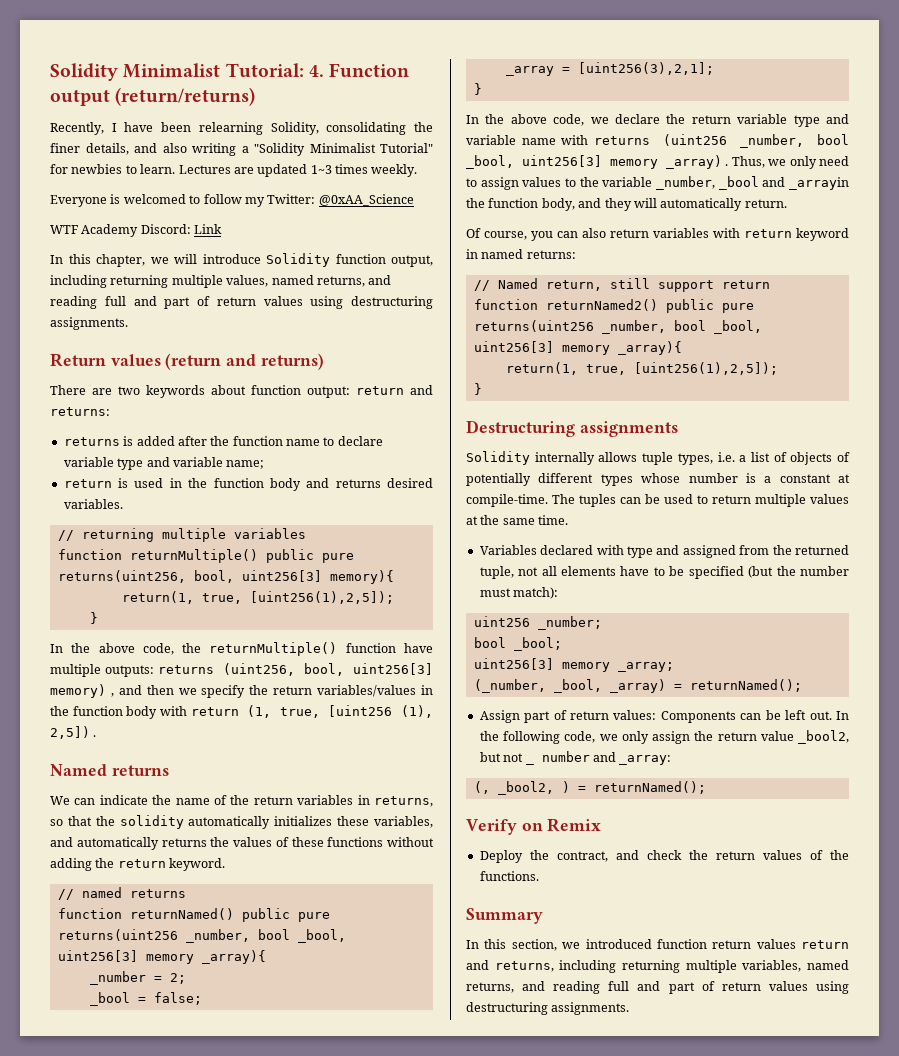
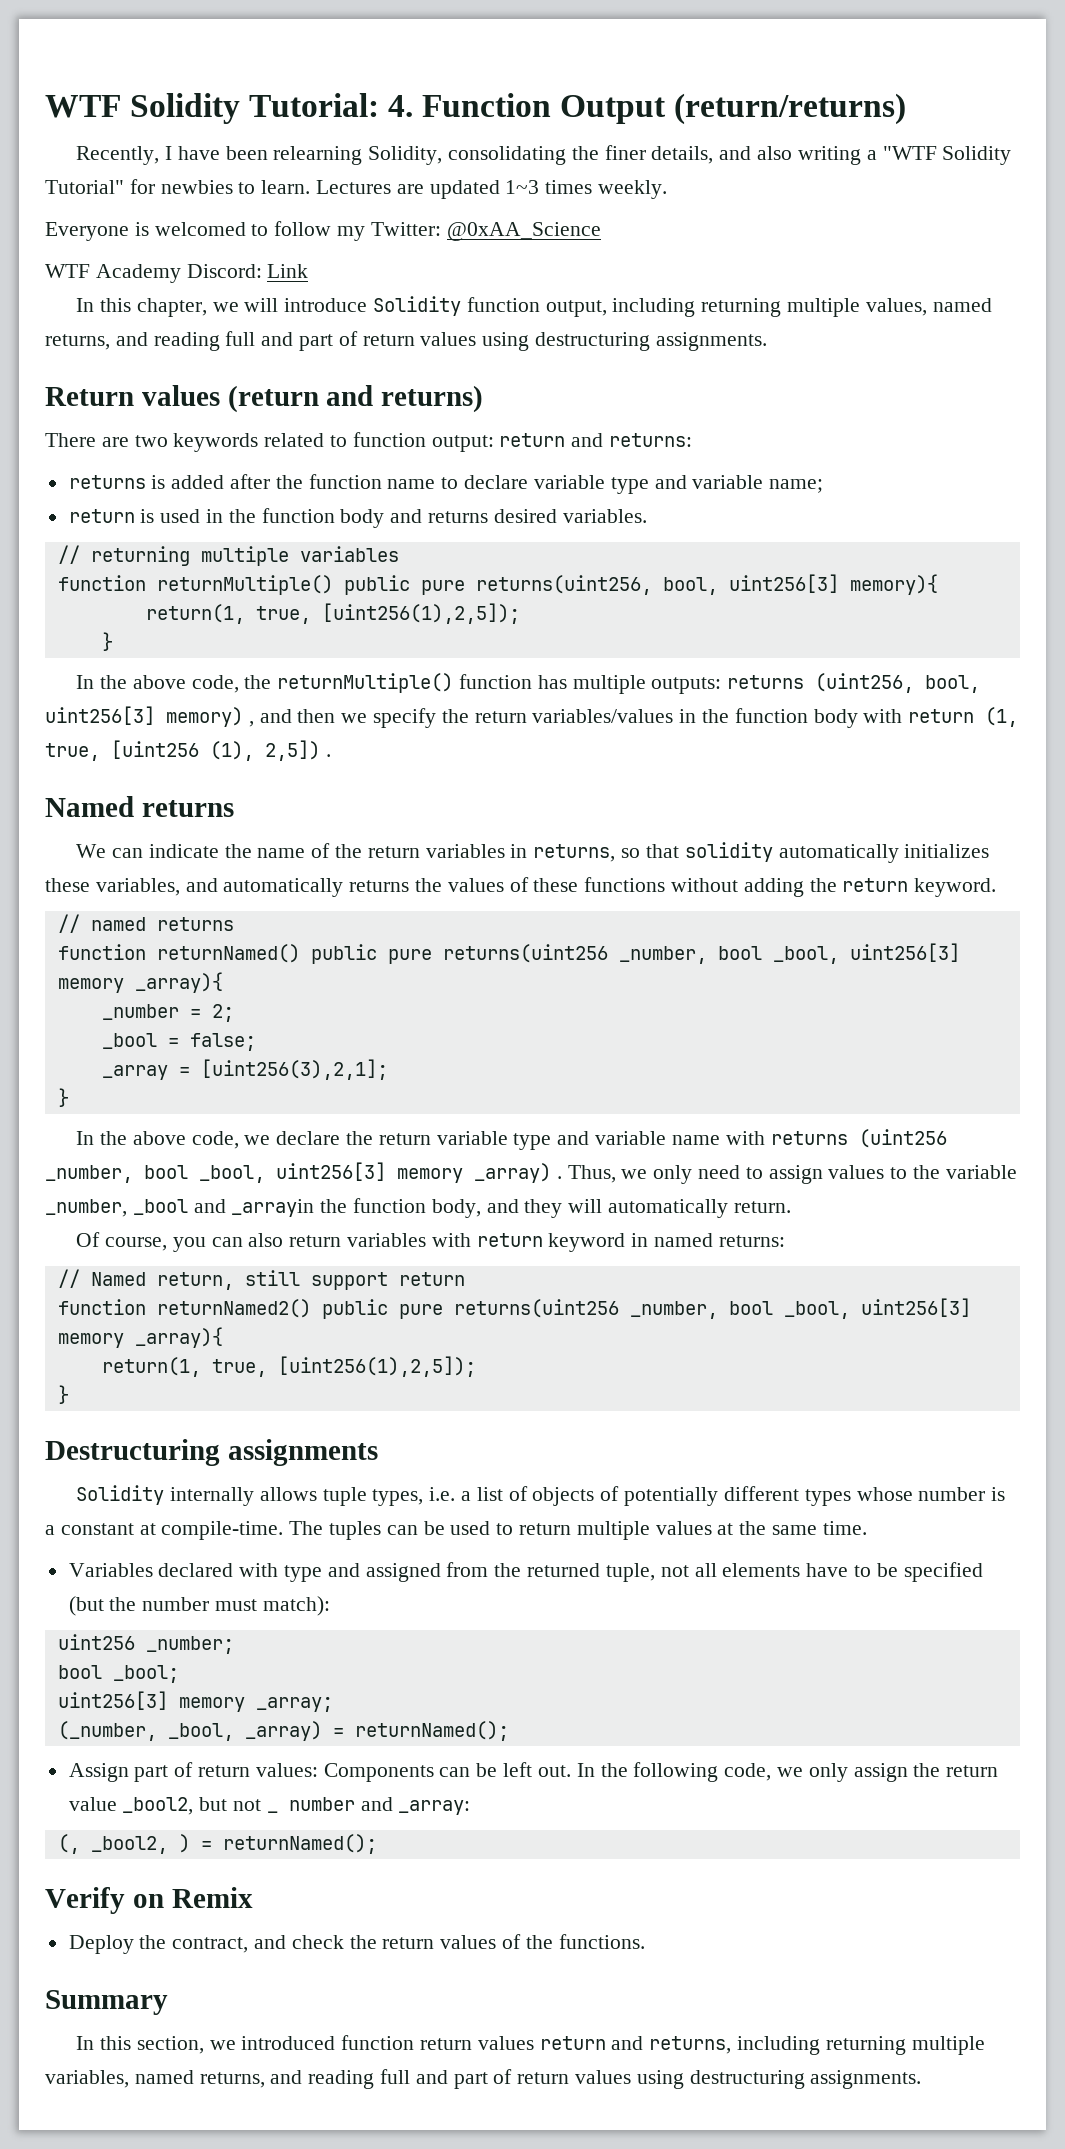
- Solidity Minimalist Tutorial: 4. Function output (return/returns)
+ WTF Solidity Tutorial: 4. Function Output (return/returns)
- Recently, I have been relearning Solidity, consolidating the finer details, and also writing a "Solidity Minimalist Tutorial" for newbies to learn.
+ Recently, I have been relearning Solidity, consolidating the finer details, and also writing a "WTF Solidity Tutorial" for newbies to learn.
- There are two keywords about function output: return and returns:
+ There are two keywords related to function output: return and returns:
- In the above code, the returnMultiple() function have multiple outputs: returns (uint256, bool, uint256[3] memory) , and then we specify the return variables/values in the function body with return (1, true, [uint256 (1), 2,5]) .
+ In the above code, the returnMultiple() function has multiple outputs: returns (uint256, bool, uint256[3] memory) , and then we specify the return variables/values in the function body with return (1, true, [uint256 (1), 2,5]) .
- We can indicate the name of the return variables in returns, so that the solidity automatically initializes these variables, and automatically returns the values of these functions without adding the return keyword.
+ We can indicate the name of the return variables in returns, so that solidity automatically initializes these variables, and automatically returns the values of these functions without adding the return keyword.

